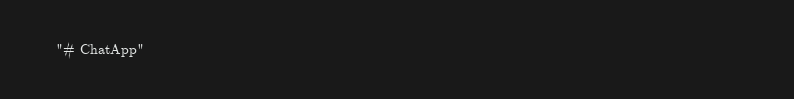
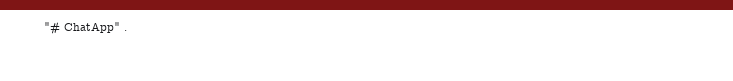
- "# ChatApp"
+ "# ChatApp" .

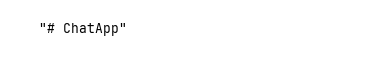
- "# ChatApp" .
+ "# ChatApp"

